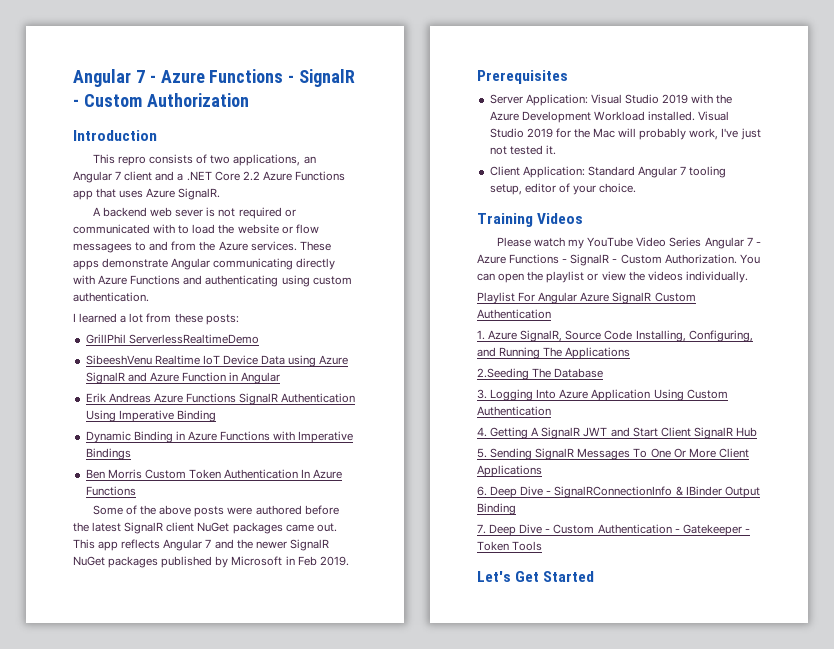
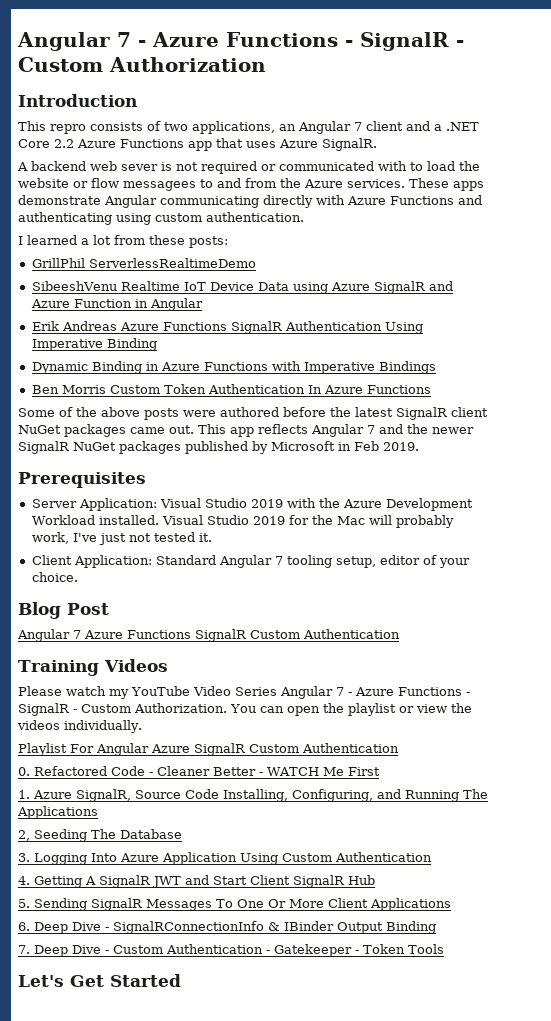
+ Blog Post
+ Angular 7 Azure Functions SignalR Custom Authentication
+ 0. Refactored Code - Cleaner Better - WATCH Me First
- 2.Seeding The Database
+ 2, Seeding The Database

